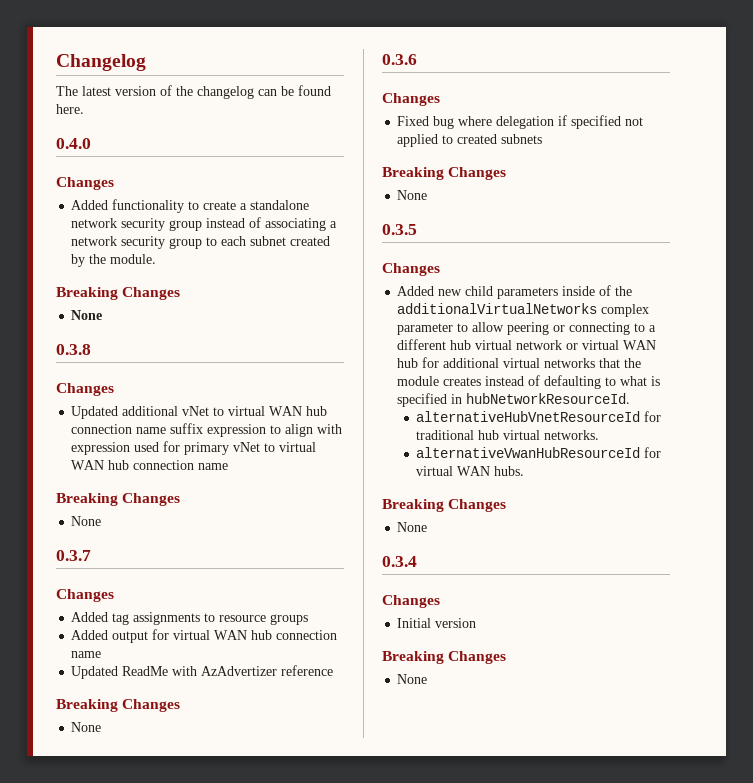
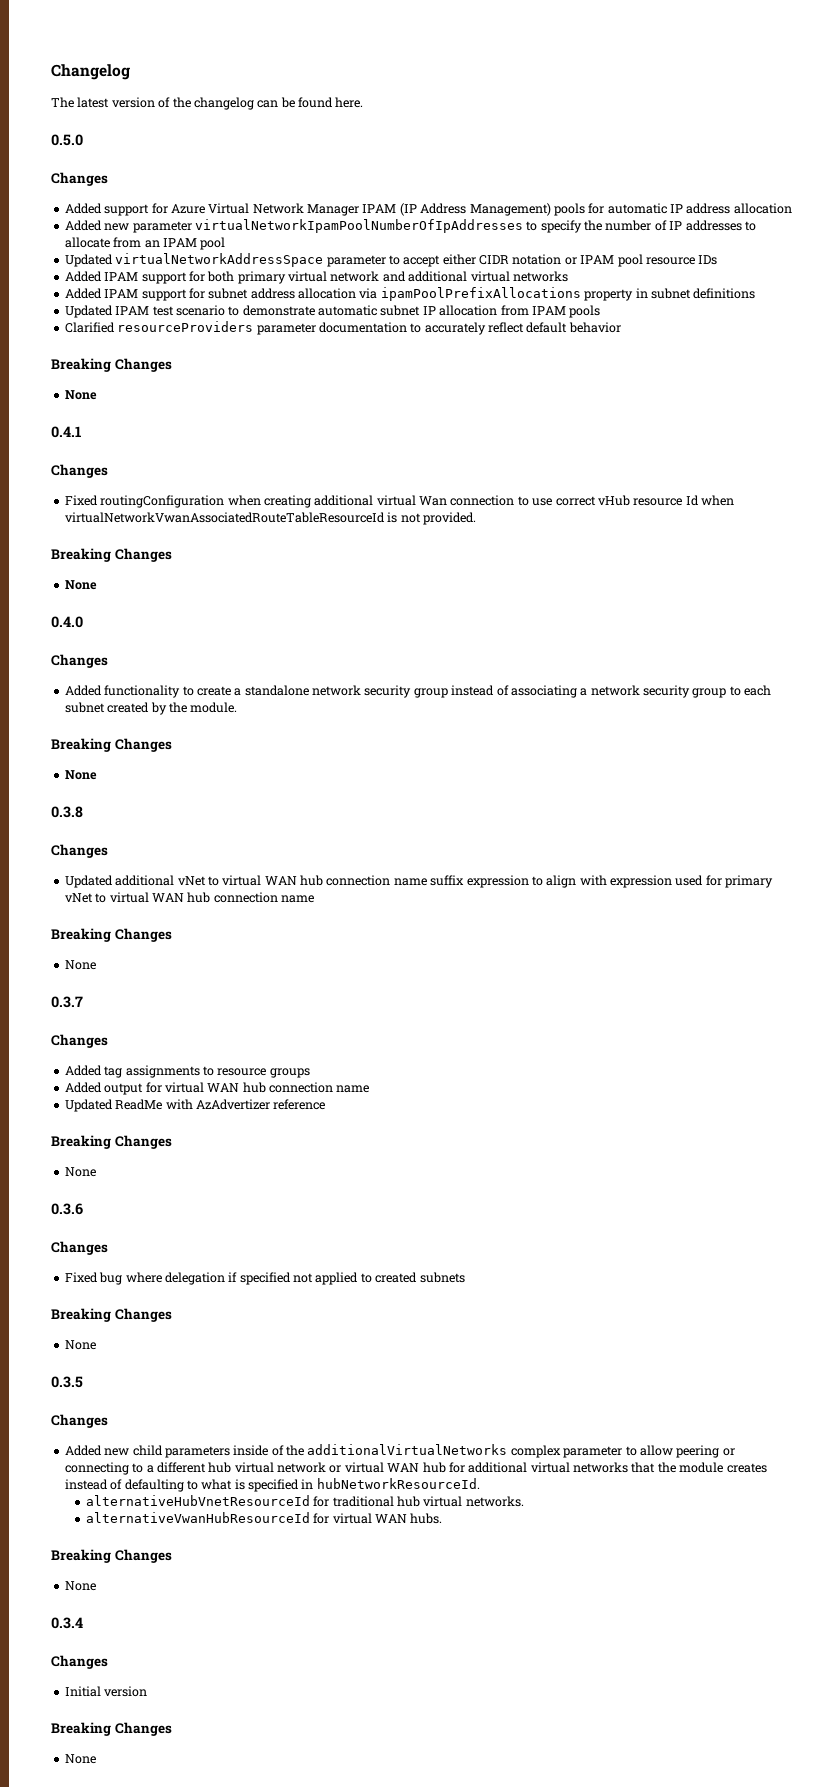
+ 0.5.0
+ Changes
+ Added support for Azure Virtual Network Manager IPAM (IP Address Management) pools for automatic IP address allocation
+ Added new parameter virtualNetworkIpamPoolNumberOfIpAddresses to specify the number of IP addresses to allocate from an IPAM pool
+ Updated virtualNetworkAddressSpace parameter to accept either CIDR notation or IPAM pool resource IDs
+ Added IPAM support for both primary virtual network and additional virtual networks
+ Added IPAM support for subnet address allocation via ipamPoolPrefixAllocations property in subnet definitions
+ Updated IPAM test scenario to demonstrate automatic subnet IP allocation from IPAM pools
+ Clarified resourceProviders parameter documentation to accurately reflect default behavior
+ Breaking Changes
+ None
+ 0.4.1
+ Changes
+ Fixed routingConfiguration when creating additional virtual Wan connection to use correct vHub resource Id when virtualNetworkVwanAssociatedRouteTableResourceId is not provided.
+ Breaking Changes
+ None

